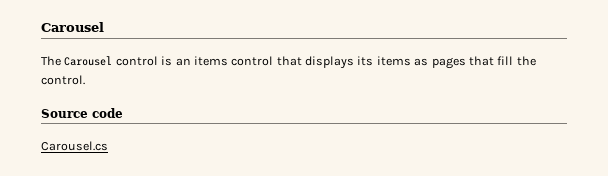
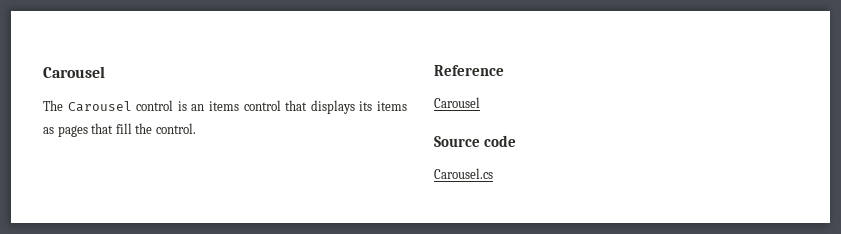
+ Reference
+ Carousel

